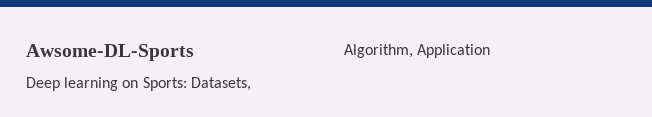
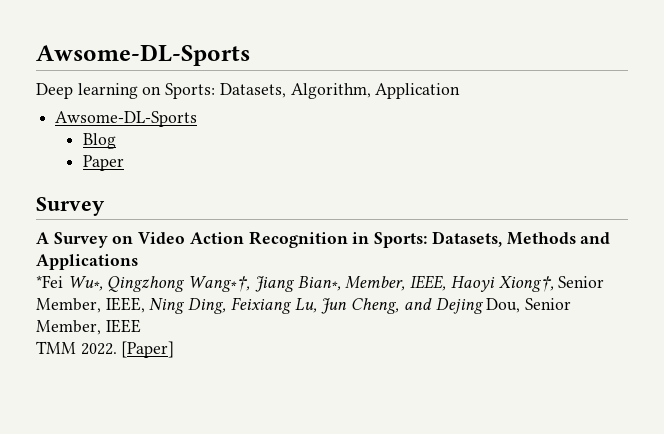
  Deep learning on Sports: Datasets, Algorithm, Application
+ Awsome-DL-Sports
+ Blog
+ Paper
+ Survey
+ A Survey on Video Action Recognition in Sports: Datasets, Methods and Applications
+ *Fei Wu∗, Qingzhong Wang∗†, Jiang Bian∗, Member, IEEE, Haoyi Xiong†, Senior Member, IEEE, Ning Ding, Feixiang Lu, Jun Cheng, and Dejing Dou, Senior Member, IEEE
+ TMM 2022. [Paper]

